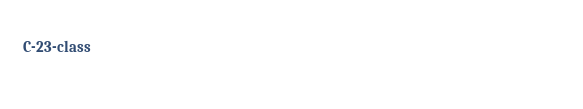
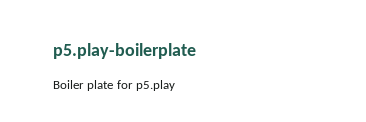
- C-23-class
+ p5.play-boilerplate
+ Boiler plate for p5.play

